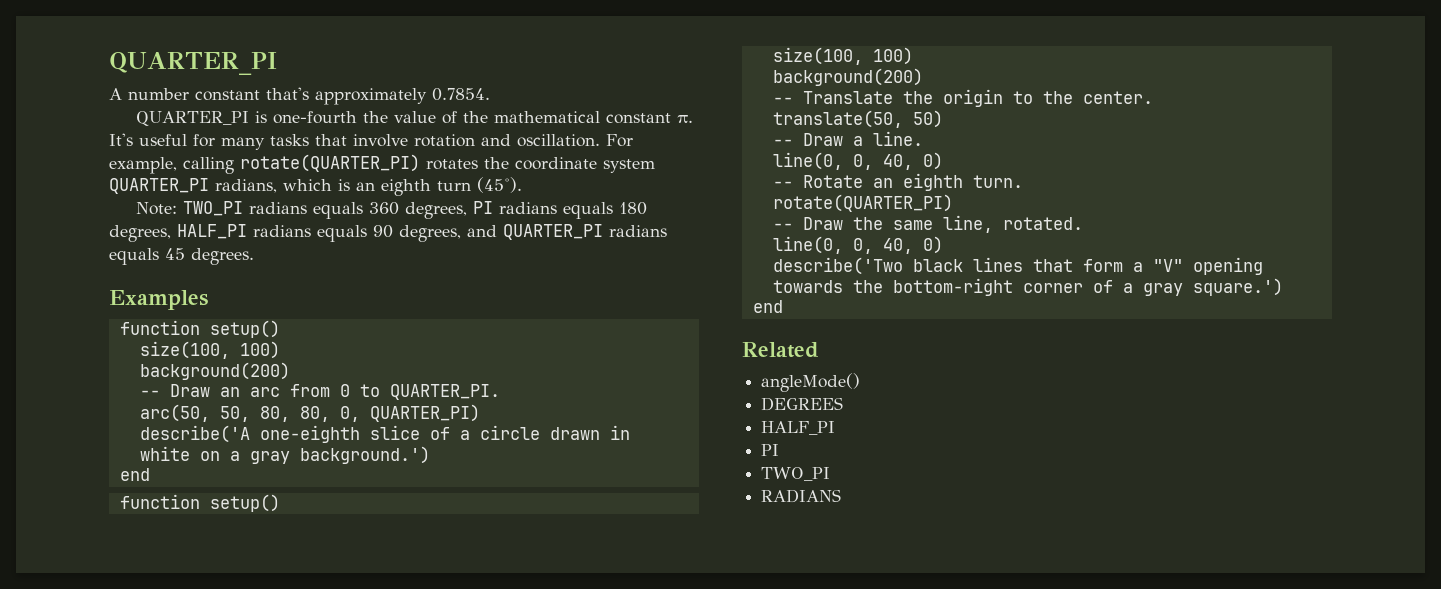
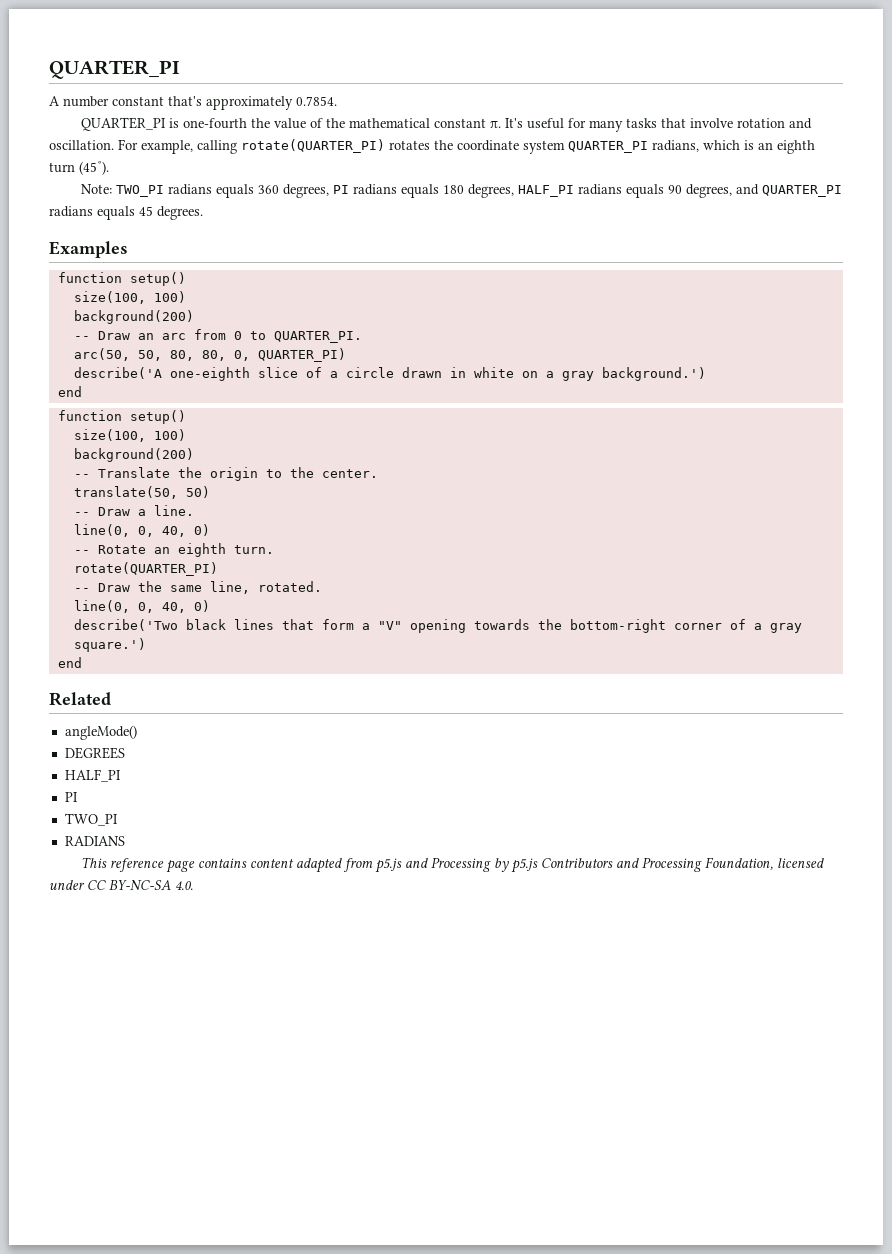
+ This reference page contains content adapted from p5.js and Processing by p5.js Contributors and Processing Foundation, licensed under CC BY-NC-SA 4.0.

